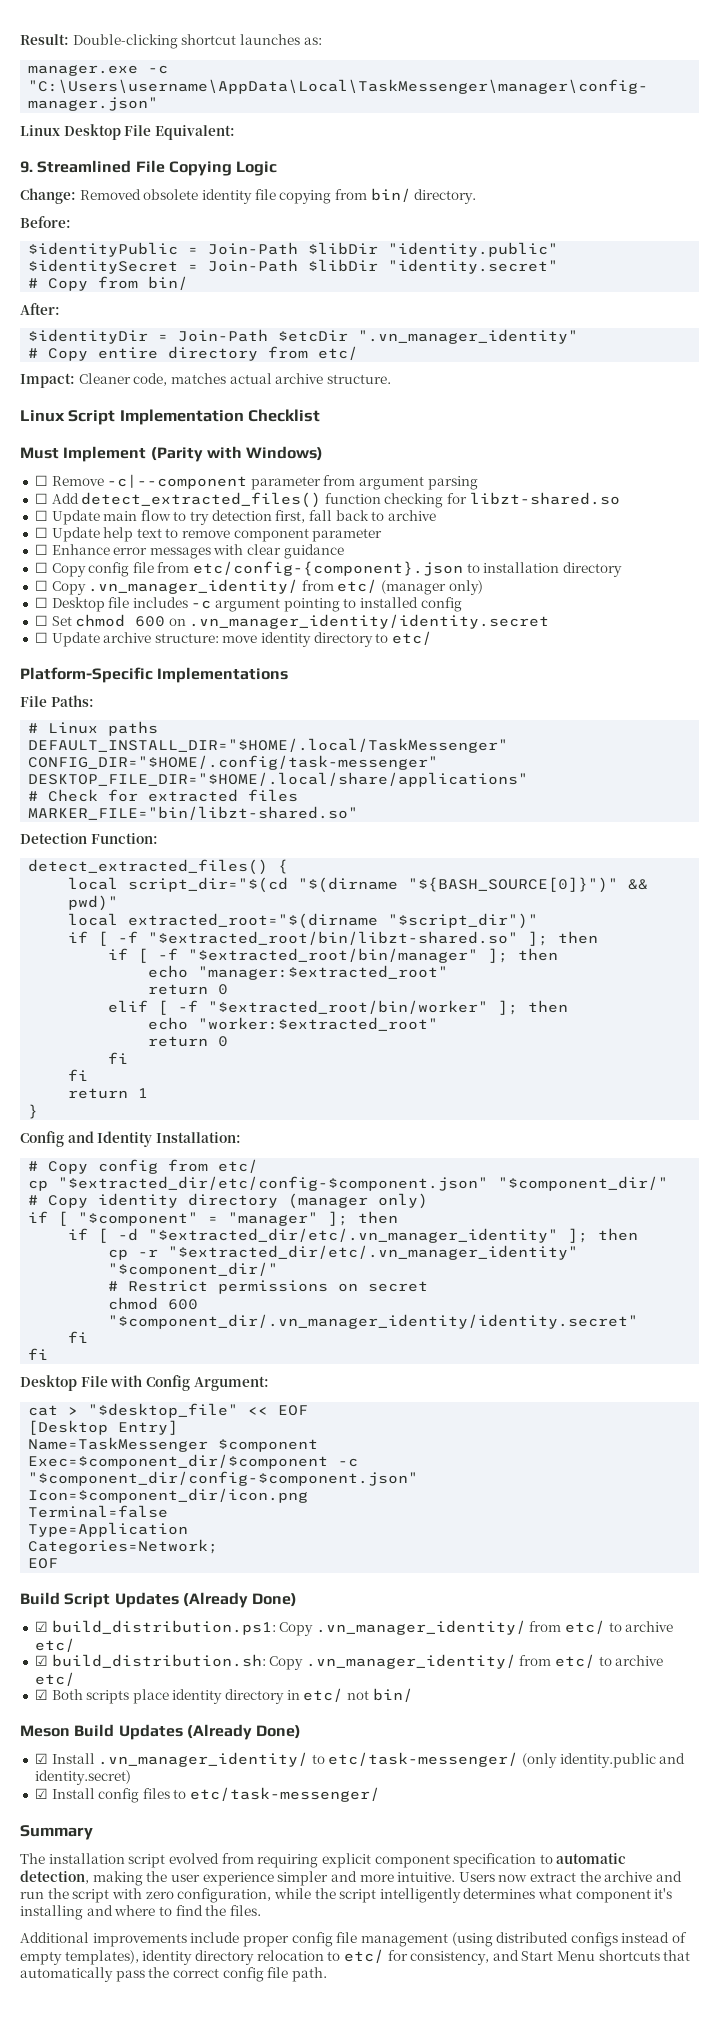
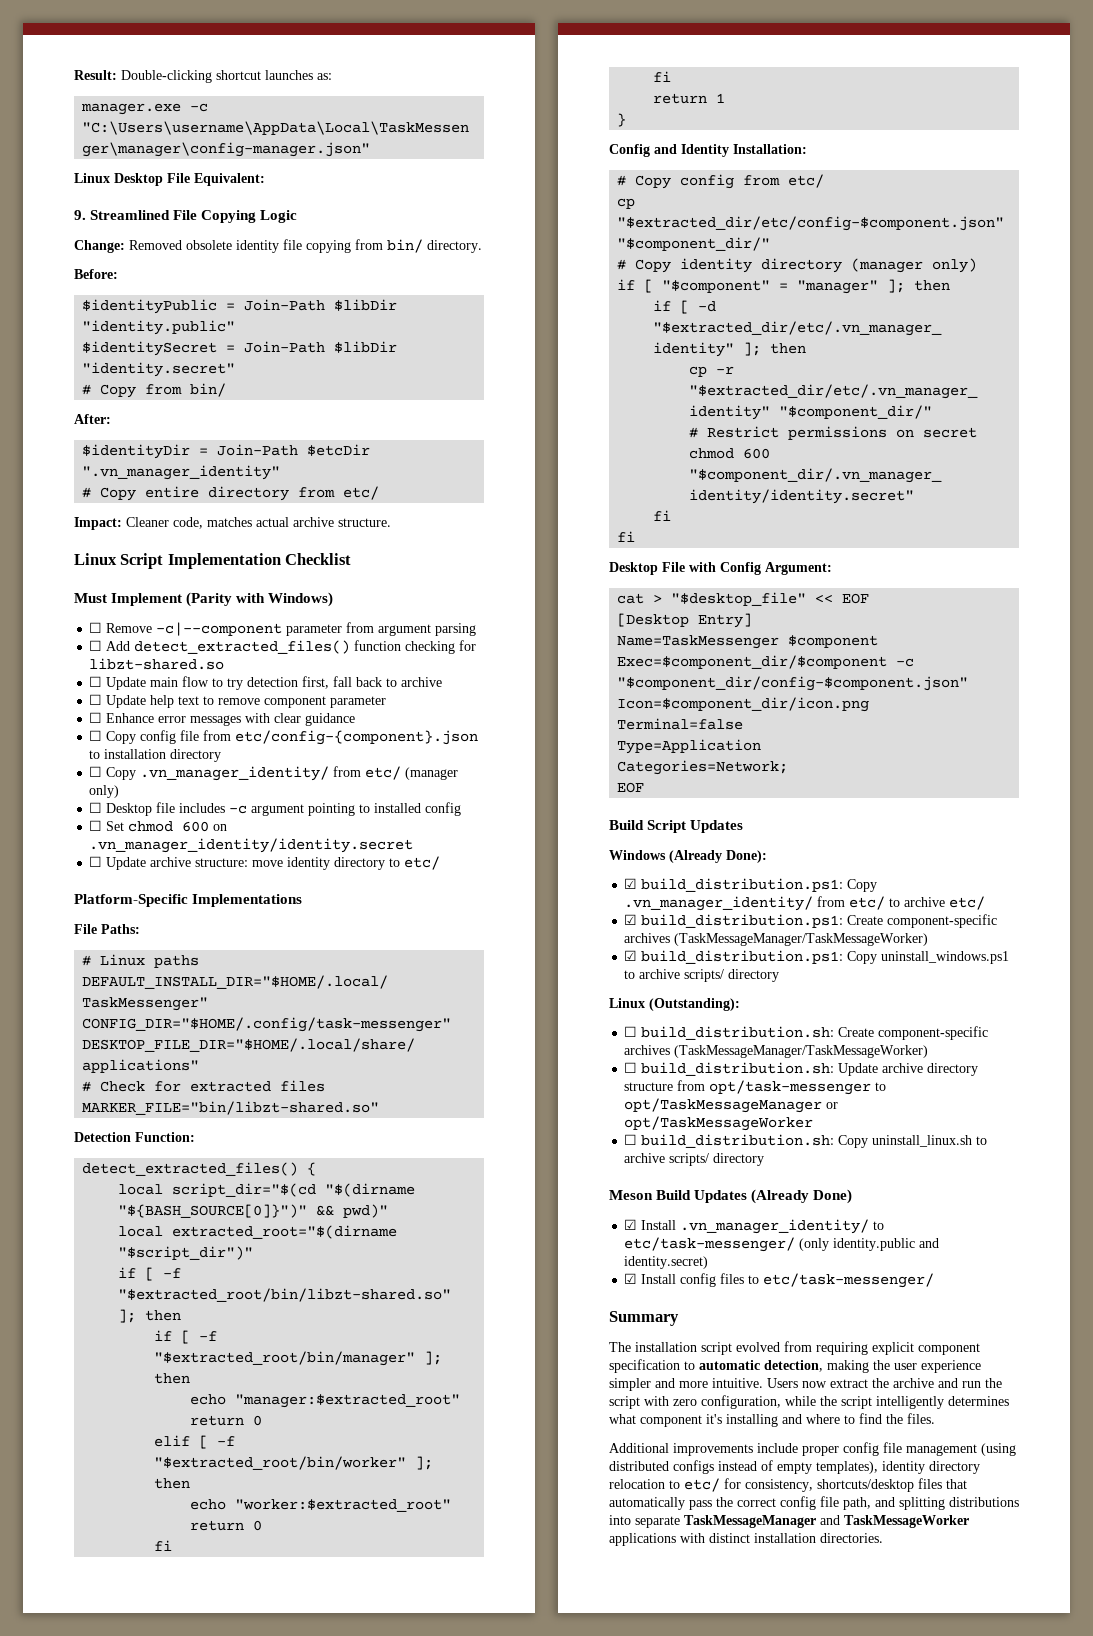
- Build Script Updates (Already Done)
+ Build Script Updates
+ Windows (Already Done):
- ☑ build_distribution.sh: Copy .vn_manager_identity/ from etc/ to archive etc/
- ☑ Both scripts place identity directory in etc/ not bin/
+ ☑ build_distribution.ps1: Create component-specific archives (TaskMessageManager/TaskMessageWorker)
+ ☑ build_distribution.ps1: Copy uninstall_windows.ps1 to archive scripts/ directory
+ Linux (Outstanding):
+ ☐ build_distribution.sh: Create component-specific archives (TaskMessageManager/TaskMessageWorker)
+ ☐ build_distribution.sh: Update archive directory structure from opt/task-messenger to opt/TaskMessageManager or opt/TaskMessageWorker
+ ☐ build_distribution.sh: Copy uninstall_linux.sh to archive scripts/ directory
- Additional improvements include proper config file management (using distributed configs instead of empty templates), identity directory relocation to etc/ for consistency, and Start Menu shortcuts that automatically pass the correct config file path.
+ Additional improvements include proper config file management (using distributed configs instead of empty templates), identity directory relocation to etc/ for consistency, shortcuts/desktop files that automatically pass the correct config file path, and splitting distributions into separate TaskMessageManager and TaskMessageWorker applications with distinct installation directories.

